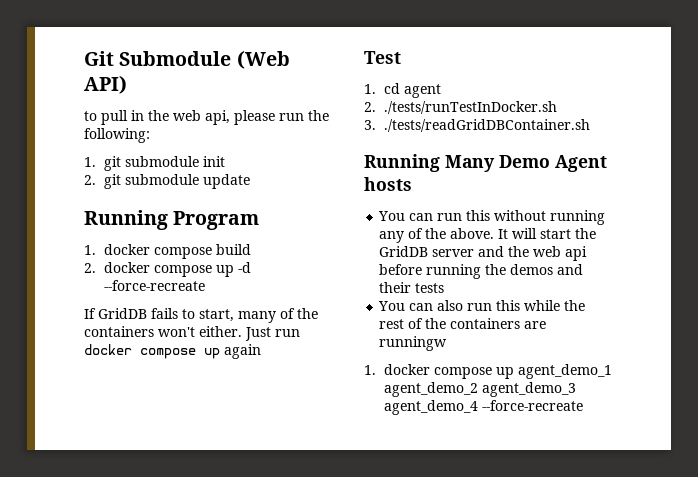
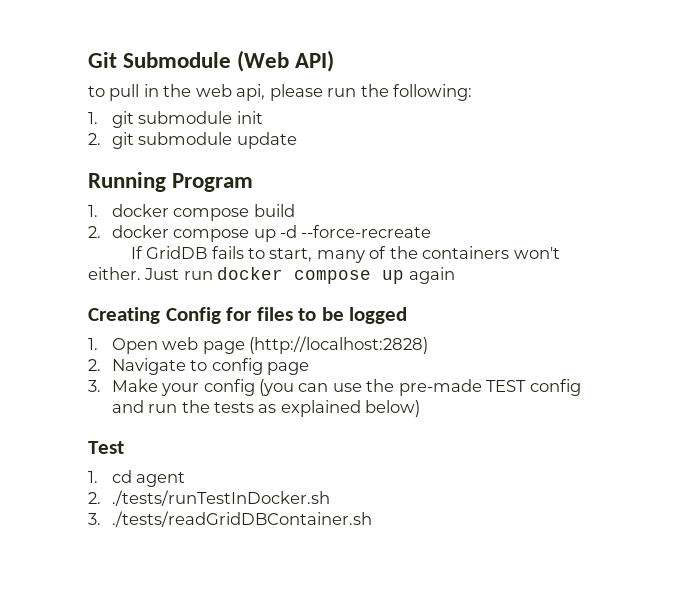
+ Creating Config for files to be logged
+ 1. Open web page (http://localhost:2828)
+ 2. Navigate to config page
+ 3. Make your config (you can use the pre-made TEST config and run the tests as explained below)
- Running Many Demo Agent hosts
- You can run this without running any of the above. It will start the GridDB server and the web api before running the demos and their tests
- You can also run this while the rest of the containers are runningw
- 1. docker compose up agent_demo_1 agent_demo_2 agent_demo_3 agent_demo_4 --force-recreate

